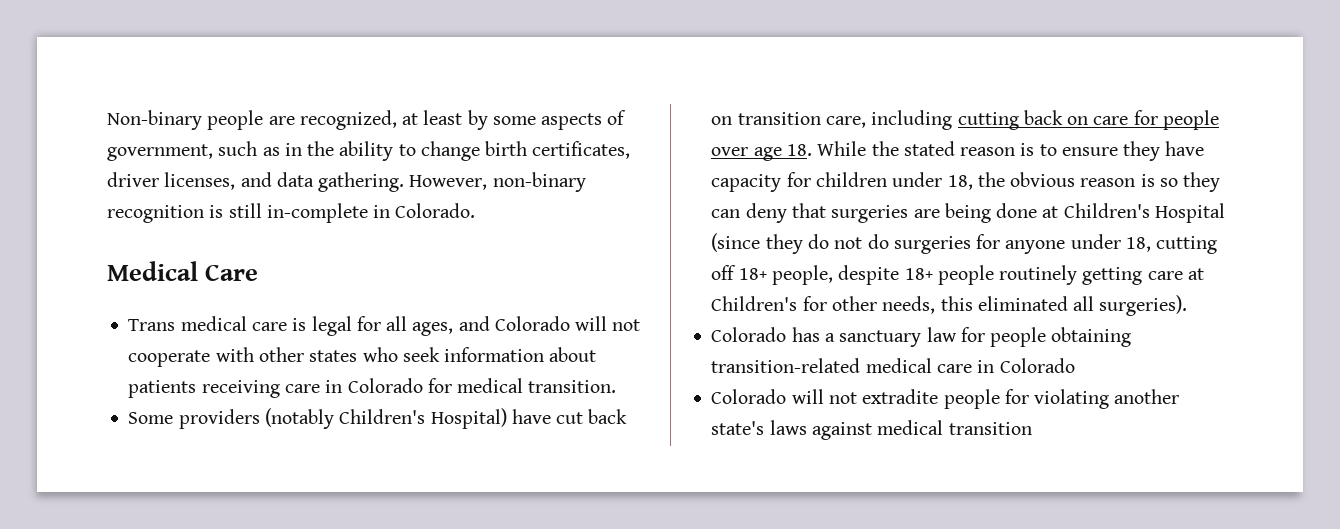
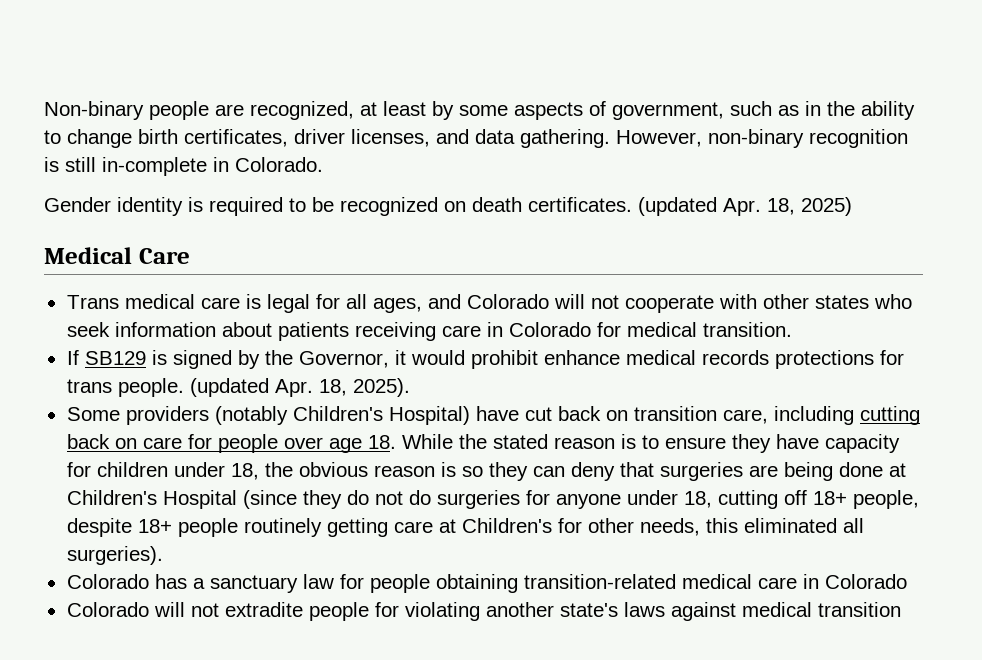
+ Gender identity is required to be recognized on death certificates. (updated Apr. 18, 2025)
+ If SB129 is signed by the Governor, it would prohibit enhance medical records protections for trans people. (updated Apr. 18, 2025).

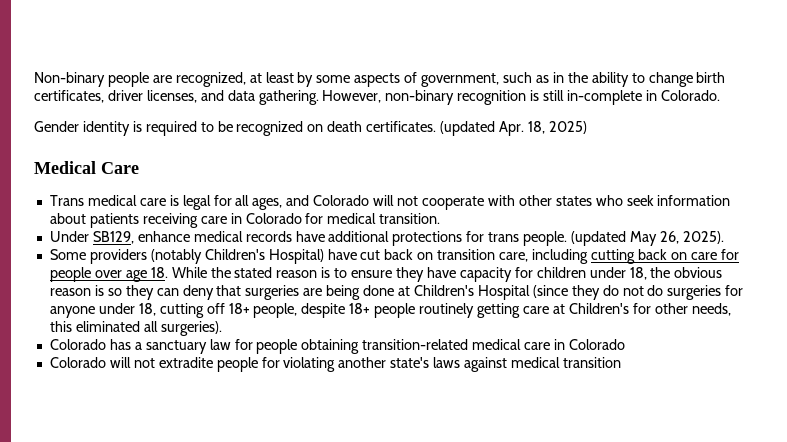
- If SB129 is signed by the Governor, it would prohibit enhance medical records protections for trans people.
+ Under SB129, enhance medical records have additional protections for trans people.
- (updated Apr. 18, 2025).
+ (updated May 26, 2025).

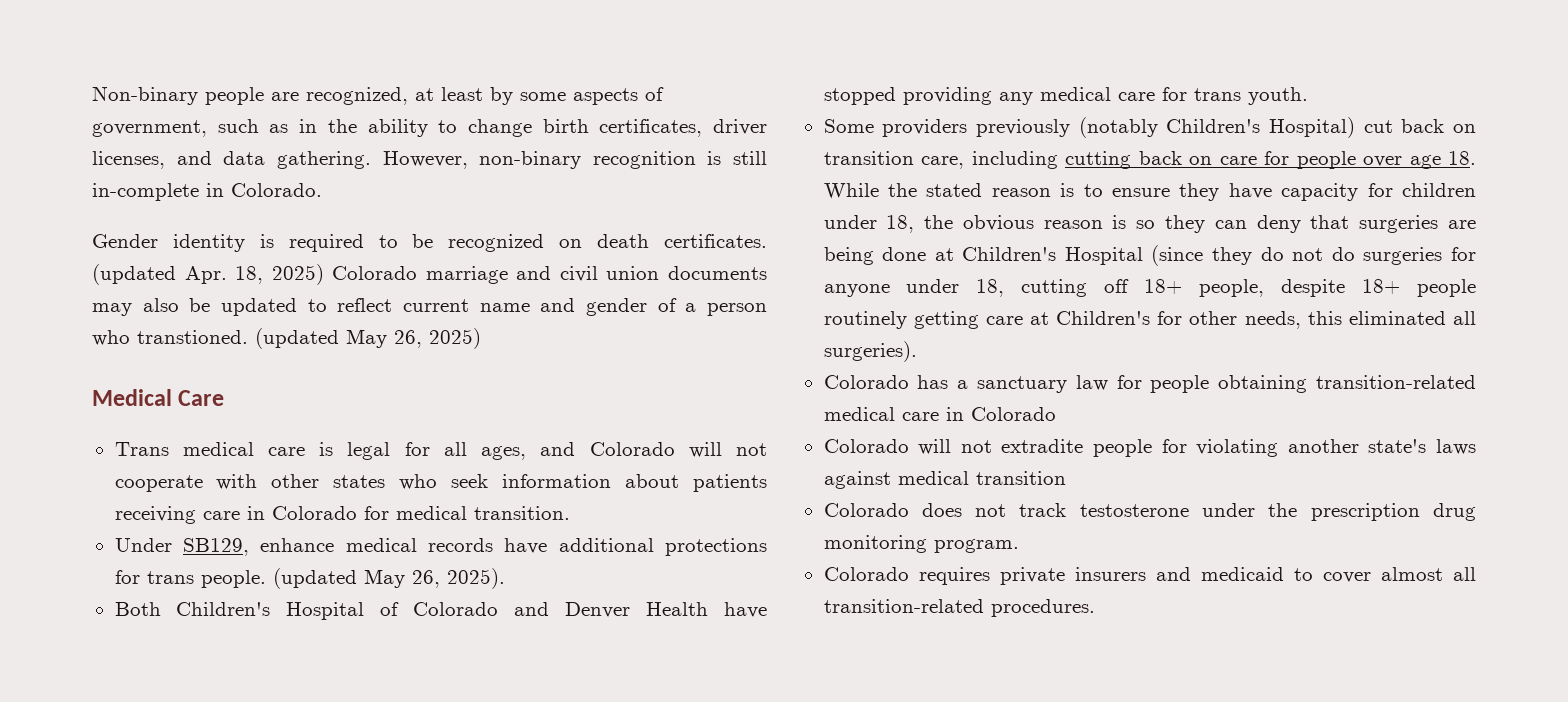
- (updated Apr. 18, 2025)
+ (updated Apr. 18, 2025) Colorado marriage and civil union documents may also be updated to reflect current name and gender of a person who transtioned. (updated May 26, 2025)
+ Both Children's Hospital of Colorado and Denver Health have stopped providing any medical care for trans youth.
- Some providers (notably Children's Hospital) have cut back on transition care, including cutting back on care for people over age 18. While the stated reason is to ensure they have capacity for children under 18, the obvious reason is so they can deny that surgeries are being done at Children's Hospital (since they do not do surgeries for anyone under 18, cutting off 18+ people, despite 18+ people routinely getting care at Children's for other needs, this eliminated all surgeries).
+ Some providers previously (notably Children's Hospital) cut back on transition care, including cutting back on care for people over age 18. While the stated reason is to ensure they have capacity for children under 18, the obvious reason is so they can deny that surgeries are being done at Children's Hospital (since they do not do surgeries for anyone under 18, cutting off 18+ people, despite 18+ people routinely getting care at Children's for other needs, this eliminated all surgeries).
+ Colorado does not track testosterone under the prescription drug monitoring program.
+ Colorado requires private insurers and medicaid to cover almost all transition-related procedures.

